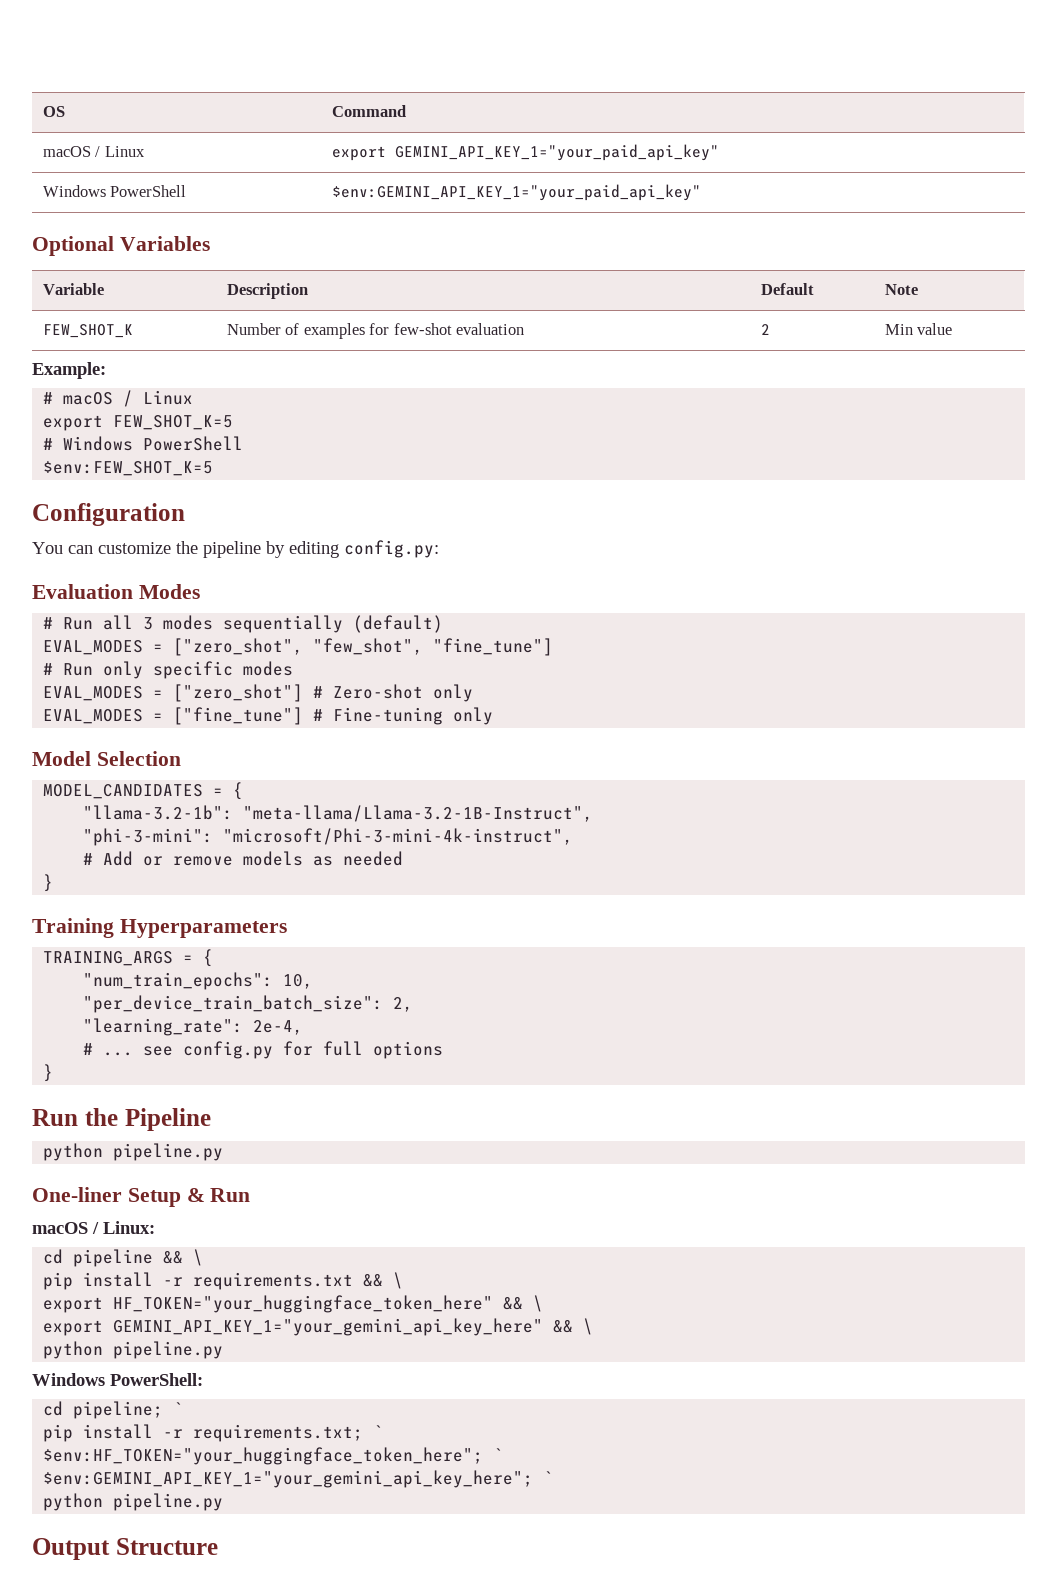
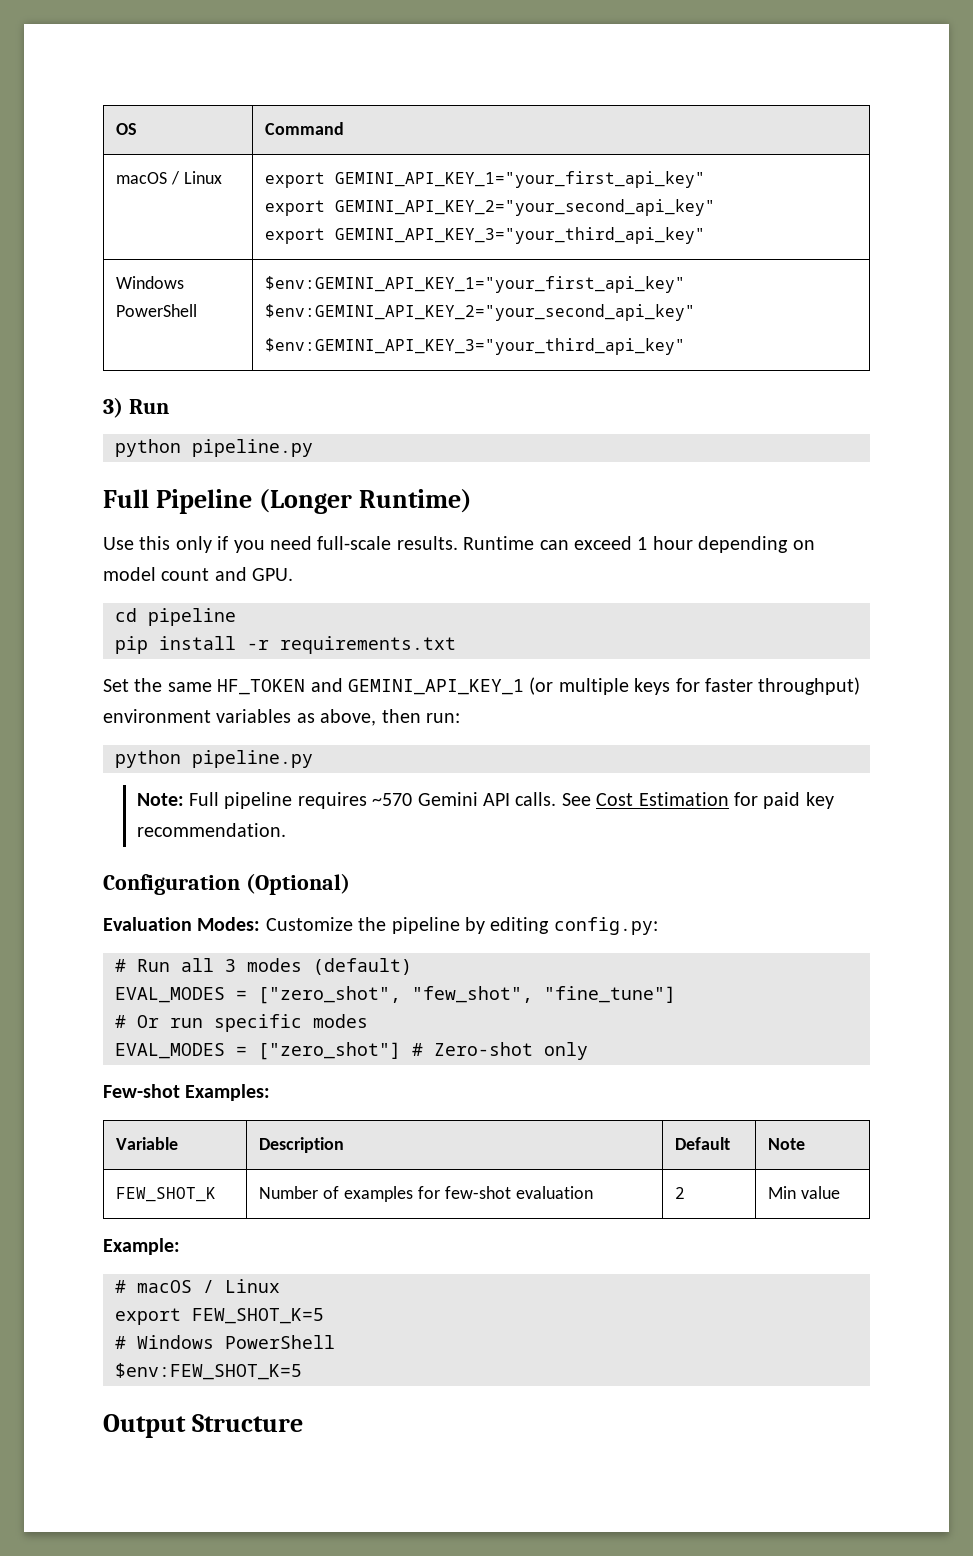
- macOS / Linux | export GEMINI_API_KEY_1="your_paid_api_key"
- Windows PowerShell | $env:GEMINI_API_KEY_1="your_paid_api_key"
- Optional Variables
+ macOS / Linux | export GEMINI_API_KEY_1="your_first_api_key"
+ export GEMINI_API_KEY_2="your_second_api_key"
+ export GEMINI_API_KEY_3="your_third_api_key"
+ Windows PowerShell | $env:GEMINI_API_KEY_1="your_first_api_key" $env:GEMINI_API_KEY_2="your_second_api_key"
+ $env:GEMINI_API_KEY_3="your_third_api_key"
+ 3) Run
+ python pipeline.py
+ Full Pipeline (Longer Runtime)
+ Use this only if you need full-scale results. Runtime can exceed 1 hour depending on model count and GPU.
+ cd pipeline
+ pip install -r requirements.txt
+ Set the same HF_TOKEN and GEMINI_API_KEY_1 (or multiple keys for faster throughput) environment variables as above, then run:
+ python pipeline.py
+ Note: Full pipeline requires ~570 Gemini API calls. See Cost Estimation for paid key recommendation.
+ Configuration (Optional)
+ Evaluation Modes: Customize the pipeline by editing config.py:
+ # Run all 3 modes (default)
+ EVAL_MODES = ["zero_shot", "few_shot", "fine_tune"]
+ # Or run specific modes
+ EVAL_MODES = ["zero_shot"] # Zero-shot only
+ Few-shot Examples:
- Configuration
- You can customize the pipeline by editing config.py:
- Evaluation Modes
- # Run all 3 modes sequentially (default)
- EVAL_MODES = ["zero_shot", "few_shot", "fine_tune"]
- # Run only specific modes
- EVAL_MODES = ["zero_shot"] # Zero-shot only
- EVAL_MODES = ["fine_tune"] # Fine-tuning only
- Model Selection
- MODEL_CANDIDATES = {
- "llama-3.2-1b": "meta-llama/Llama-3.2-1B-Instruct",
- "phi-3-mini": "microsoft/Phi-3-mini-4k-instruct",
- # Add or remove models as needed
- }
- Training Hyperparameters
- TRAINING_ARGS = {
- "num_train_epochs": 10,
- "per_device_train_batch_size": 2,
- "learning_rate": 2e-4,
- # ... see config.py for full options
- }
- Run the Pipeline
- python pipeline.py
- One-liner Setup & Run
- macOS / Linux:
- cd pipeline && \
- pip install -r requirements.txt && \
- export HF_TOKEN="your_huggingface_token_here" && \
- export GEMINI_API_KEY_1="your_gemini_api_key_here" && \
- python pipeline.py
- Windows PowerShell:
- cd pipeline; `
- pip install -r requirements.txt; `
- $env:HF_TOKEN="your_huggingface_token_here"; `
- $env:GEMINI_API_KEY_1="your_gemini_api_key_here"; `
- python pipeline.py

